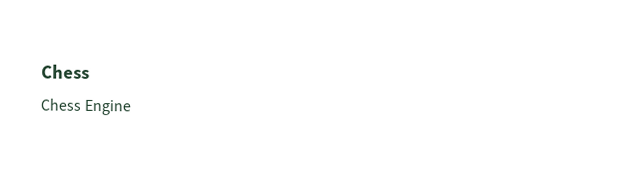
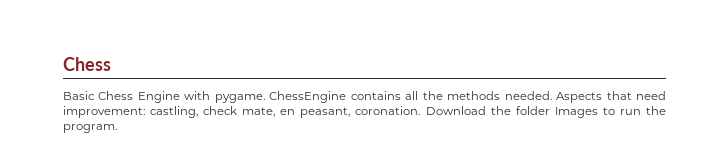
- Chess Engine
+ Basic Chess Engine with pygame. ChessEngine contains all the methods needed. Aspects that need improvement: castling, check mate, en peasant, coronation. Download the folder Images to run the program.

